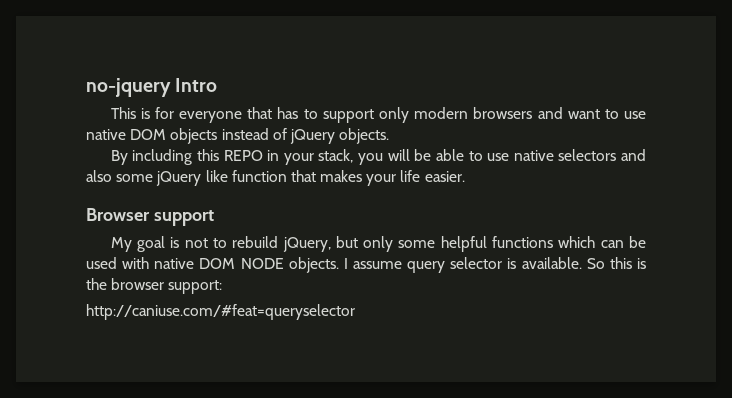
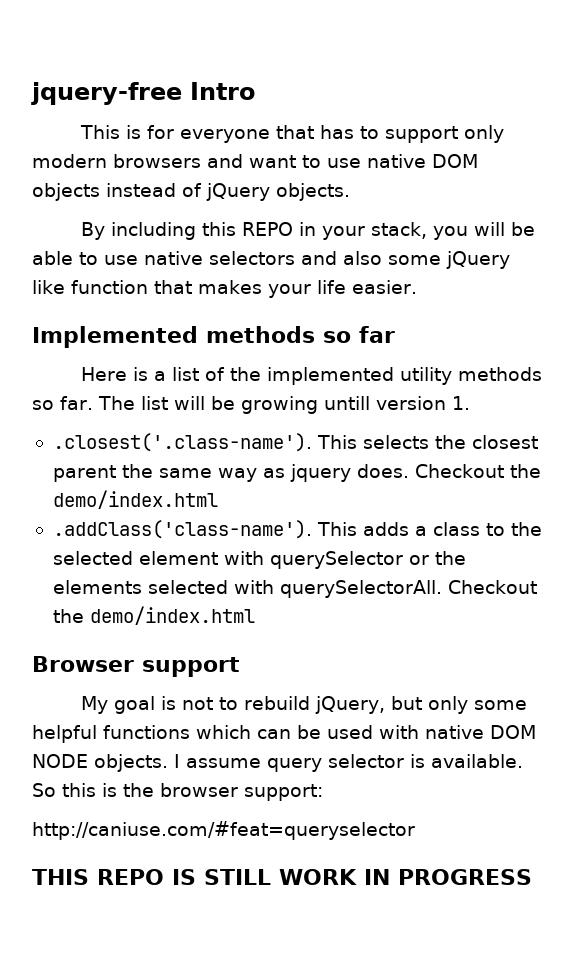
- no-jquery Intro
+ jquery-free Intro
+ Implemented methods so far
+ Here is a list of the implemented utility methods so far. The list will be growing untill version 1.
+ .closest('.class-name'). This selects the closest parent the same way as jquery does. Checkout the demo/index.html
+ .addClass('class-name'). This adds a class to the selected element with querySelector or the elements selected with querySelectorAll. Checkout the demo/index.html
+ THIS REPO IS STILL WORK IN PROGRESS

